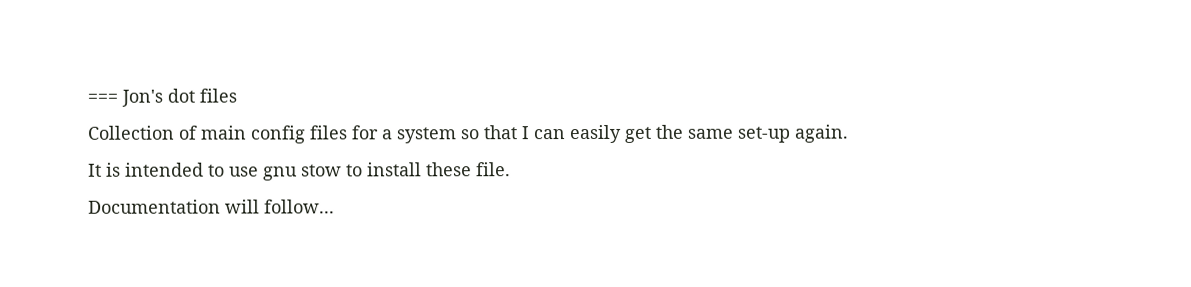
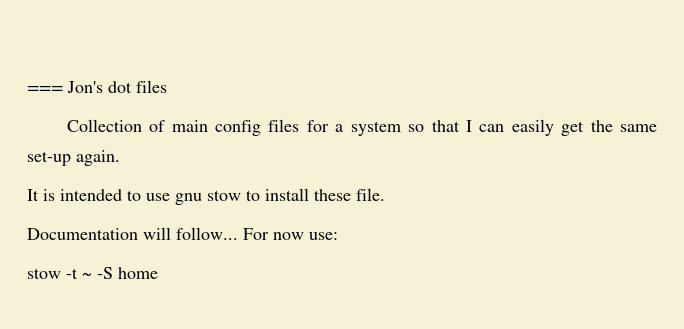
+ For now use:
+ stow -t ~ -S home

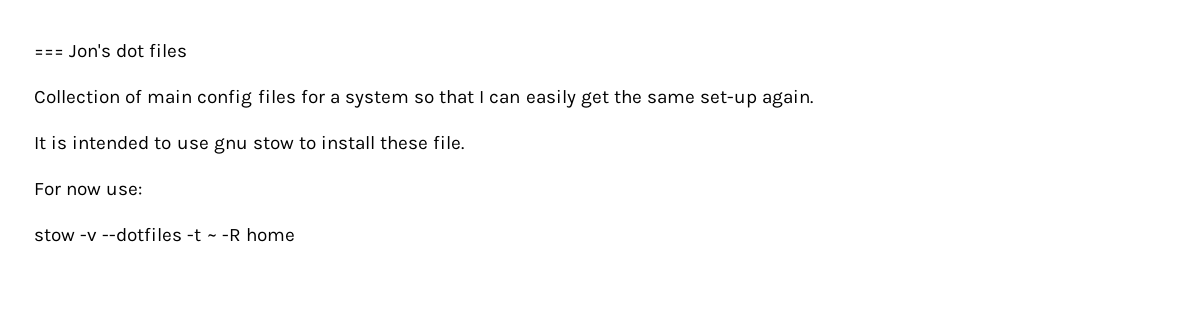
- Documentation will follow...
- stow -t ~ -S home
+ stow -v --dotfiles -t ~ -R home

